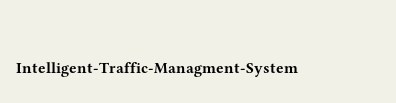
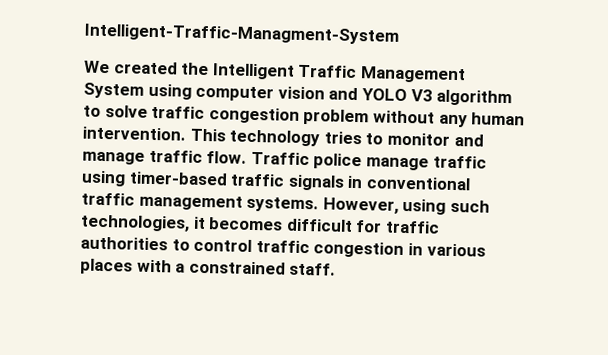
+ We created the Intelligent Traffic Management System using computer vision and YOLO V3 algorithm to solve traffic congestion problem without any human intervention. This technology tries to monitor and manage traffic flow. Traffic police manage traffic using timer-based traffic signals in conventional traffic management systems. However, using such technologies, it becomes difficult for traffic authorities to control traffic congestion in various places with a constrained staff.

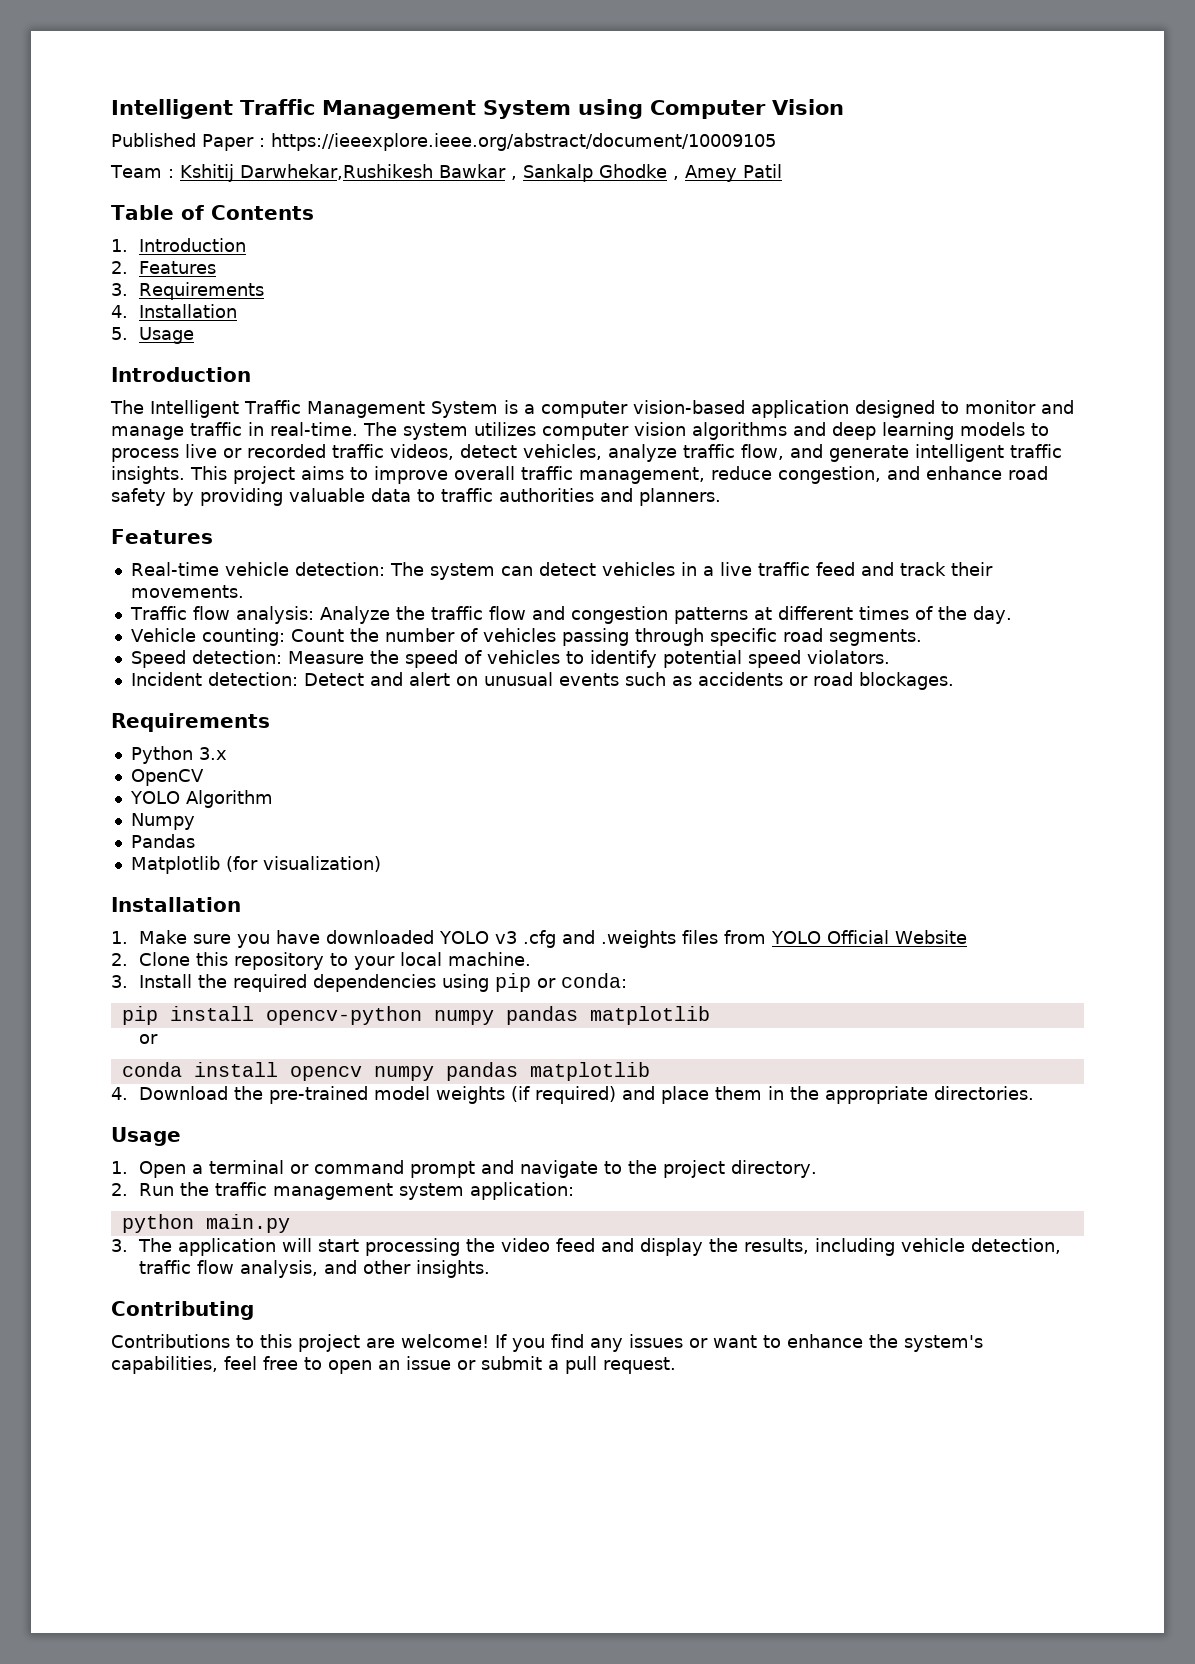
- Intelligent-Traffic-Managment-System
- We created the Intelligent Traffic Management System using computer vision and YOLO V3 algorithm to solve traffic congestion problem without any human intervention. This technology tries to monitor and manage traffic flow. Traffic police manage traffic using timer-based traffic signals in conventional traffic management systems. However, using such technologies, it becomes difficult for traffic authorities to control traffic congestion in various places with a constrained staff.
+ Intelligent Traffic Management System using Computer Vision
+ Published Paper : https://ieeexplore.ieee.org/abstract/document/10009105
+ Team : Kshitij Darwhekar,Rushikesh Bawkar , Sankalp Ghodke , Amey Patil
+ Table of Contents
+ 1. Introduction
+ 2. Features
+ 3. Requirements
+ 4. Installation
+ 5. Usage
+ Introduction
+ The Intelligent Traffic Management System is a computer vision-based application designed to monitor and manage traffic in real-time. The system utilizes computer vision algorithms and deep learning models to process live or recorded traffic videos, detect vehicles, analyze traffic flow, and generate intelligent traffic insights. This project aims to improve overall traffic management, reduce congestion, and enhance road safety by providing valuable data to traffic authorities and planners.
+ Features
+ Real-time vehicle detection: The system can detect vehicles in a live traffic feed and track their movements.
+ Traffic flow analysis: Analyze the traffic flow and congestion patterns at different times of the day.
+ Vehicle counting: Count the number of vehicles passing through specific road segments.
+ Speed detection: Measure the speed of vehicles to identify potential speed violators.
+ Incident detection: Detect and alert on unusual events such as accidents or road blockages.
+ Requirements
+ Python 3.x
+ OpenCV
+ YOLO Algorithm
+ Numpy
+ Pandas
+ Matplotlib (for visualization)
+ Installation
+ 1. Make sure you have downloaded YOLO v3 .cfg and .weights files from YOLO Official Website
+ 2. Clone this repository to your local machine.
+ 3. Install the required dependencies using pip or conda:
+ pip install opencv-python numpy pandas matplotlib
+ or
+ conda install opencv numpy pandas matplotlib
+ 4. Download the pre-trained model weights (if required) and place them in the appropriate directories.
+ Usage
+ 1. Open a terminal or command prompt and navigate to the project directory.
+ 2. Run the traffic management system application:
+ python main.py
+ 3. The application will start processing the video feed and display the results, including vehicle detection, traffic flow analysis, and other insights.
+ Contributing
+ Contributions to this project are welcome! If you find any issues or want to enhance the system's capabilities, feel free to open an issue or submit a pull request.

